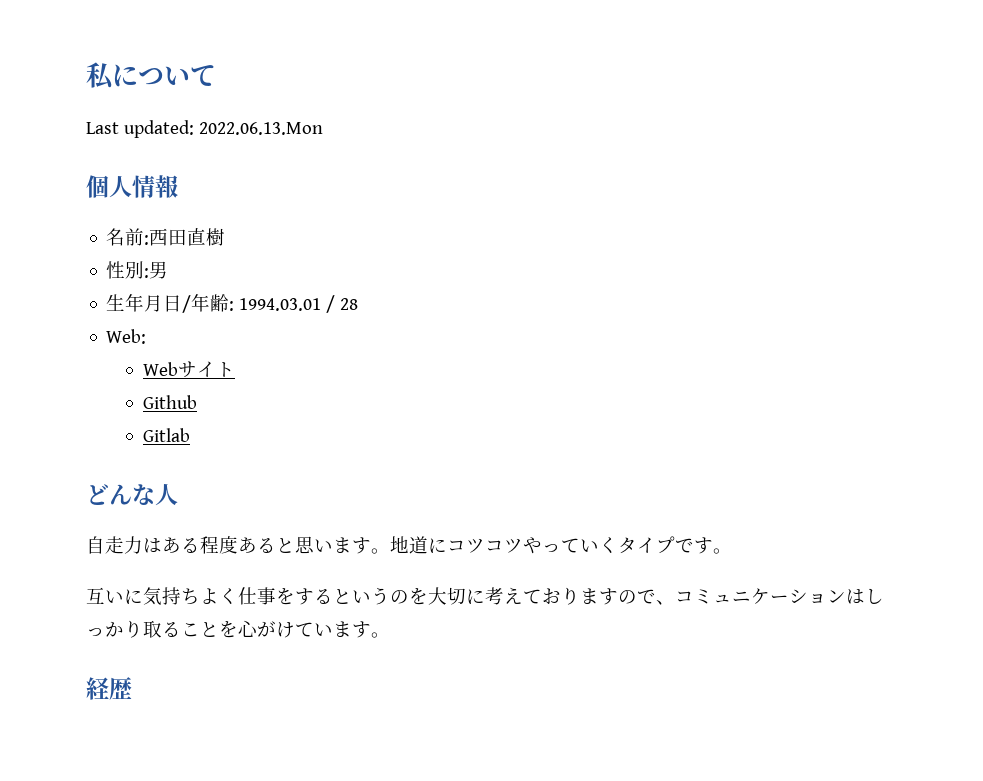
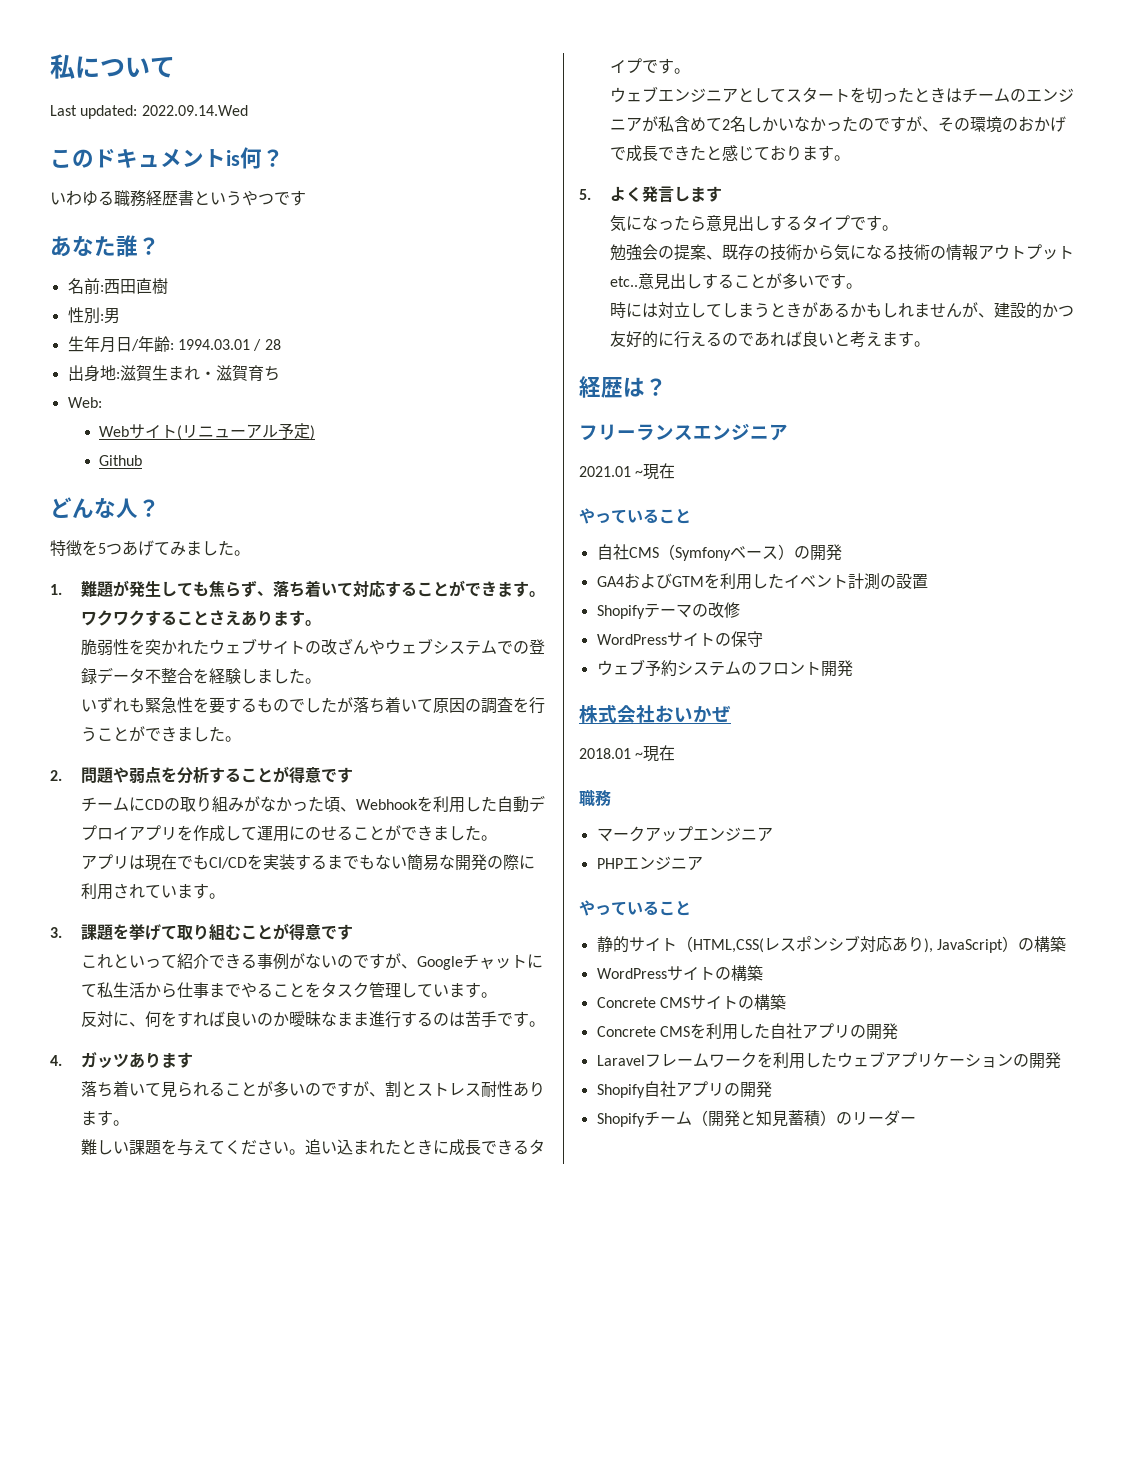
- Last updated: 2022.06.13.Mon
- 個人情報
+ Last updated: 2022.09.14.Wed
+ このドキュメントis何？
+ いわゆる職務経歴書というやつです
+ あなた誰？
+ 出身地:滋賀生まれ・滋賀育ち
  Web:
- Webサイト
+ Webサイト(リニューアル予定)
- Gitlab
- どんな人
- 自走力はある程度あると思います。地道にコツコツやっていくタイプです。
- 互いに気持ちよく仕事をするというのを大切に考えておりますので、コミュニケーションはしっかり取ることを心がけています。
- 経歴
+ どんな人？
+ 特徴を5つあげてみました。
+ 1.難題が発生しても焦らず、落ち着いて対応することができます。ワクワクすることさえあります。
+ 脆弱性を突かれたウェブサイトの改ざんやウェブシステムでの登録データ不整合を経験しました。
+ いずれも緊急性を要するものでしたが落ち着いて原因の調査を行うことができました。
+ 2.問題や弱点を分析することが得意です
+ チームにCDの取り組みがなかった頃、Webhookを利用した自動デプロイアプリを作成して運用にのせることができました。
+ アプリは現在でもCI/CDを実装するまでもない簡易な開発の際に利用されています。
+ 3.課題を挙げて取り組むことが得意です
+ これといって紹介できる事例がないのですが、Googleチャットにて私生活から仕事までやることをタスク管理しています。
+ 反対に、何をすれば良いのか曖昧なまま進行するのは苦手です。
+ 4.ガッツあります
+ 落ち着いて見られることが多いのですが、割とストレス耐性あります。
+ 難しい課題を与えてください。追い込まれたときに成長できるタイプです。
+ ウェブエンジニアとしてスタートを切ったときはチームのエンジニアが私含めて2名しかいなかったのですが、その環境のおかげで成長できたと感じております。
+ 5.よく発言します
+ 気になったら意見出しするタイプです。
+ 勉強会の提案、既存の技術から気になる技術の情報アウトプットetc..意見出しすることが多いです。
+ 時には対立してしまうときがあるかもしれませんが、建設的かつ友好的に行えるのであれば良いと考えます。
+ 経歴は？
+ フリーランスエンジニア
+ 2021.01 ~現在
+ やっていること
+ 自社CMS（Symfonyベース）の開発
+ GA4およびGTMを利用したイベント計測の設置
+ Shopifyテーマの改修
+ WordPressサイトの保守
+ ウェブ予約システムのフロント開発
+ 株式会社おいかぜ
+ 2018.01 ~現在
+ 職務
+ マークアップエンジニア
+ PHPエンジニア
+ やっていること
+ 静的サイト（HTML,CSS(レスポンシブ対応あり), JavaScript）の構築
+ WordPressサイトの構築
+ Concrete CMSサイトの構築
+ Concrete CMSを利用した自社アプリの開発
+ Laravelフレームワークを利用したウェブアプリケーションの開発
+ Shopify自社アプリの開発
+ Shopifyチーム（開発と知見蓄積）のリーダー

